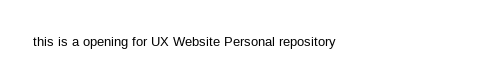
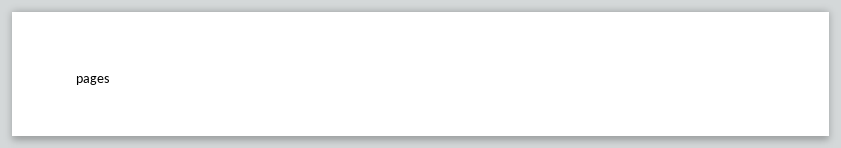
- this is a opening for UX Website Personal repository
+ pages

